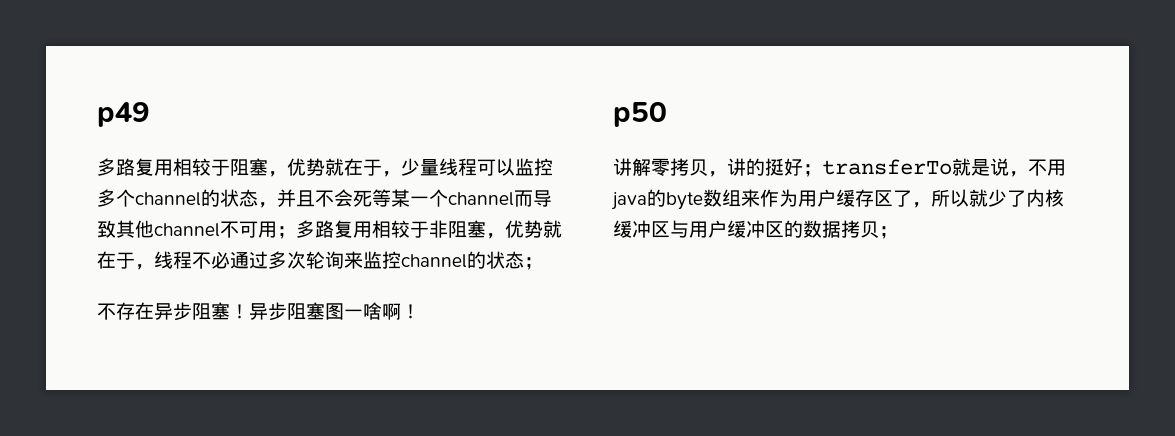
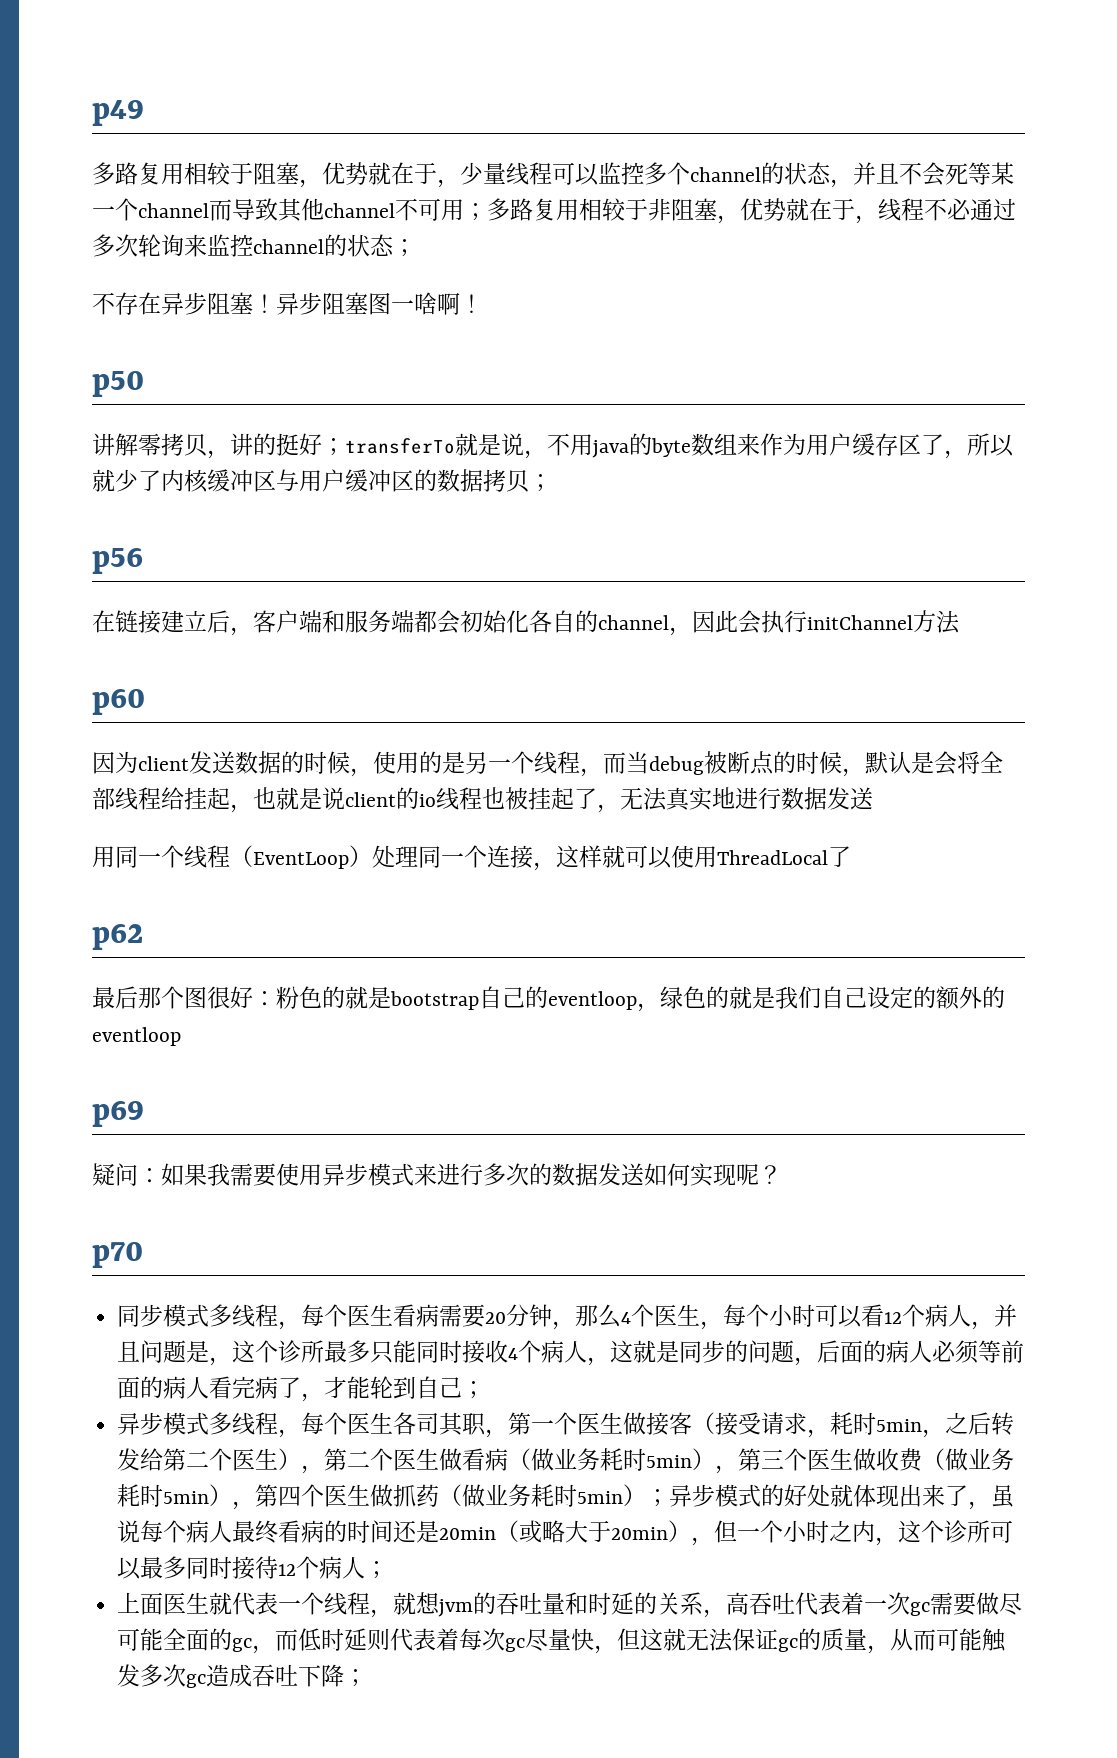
+ p56
+ 在链接建立后，客户端和服务端都会初始化各自的channel，因此会执行initChannel方法
+ p60
+ 因为client发送数据的时候，使用的是另一个线程，而当debug被断点的时候，默认是会将全部线程给挂起，也就是说client的io线程也被挂起了，无法真实地进行数据发送
+ 用同一个线程（EventLoop）处理同一个连接，这样就可以使用ThreadLocal了
+ p62
+ 最后那个图很好：粉色的就是bootstrap自己的eventloop，绿色的就是我们自己设定的额外的eventloop
+ p69
+ 疑问：如果我需要使用异步模式来进行多次的数据发送如何实现呢？
+ p70
+ 同步模式多线程，每个医生看病需要20分钟，那么4个医生，每个小时可以看12个病人，并且问题是，这个诊所最多只能同时接收4个病人，这就是同步的问题，后面的病人必须等前面的病人看完病了，才能轮到自己；
+ 异步模式多线程，每个医生各司其职，第一个医生做接客（接受请求，耗时5min，之后转发给第二个医生），第二个医生做看病（做业务耗时5min），第三个医生做收费（做业务耗时5min），第四个医生做抓药（做业务耗时5min）；异步模式的好处就体现出来了，虽说每个病人最终看病的时间还是20min（或略大于20min），但一个小时之内，这个诊所可以最多同时接待12个病人；
+ 上面医生就代表一个线程，就想jvm的吞吐量和时延的关系，高吞吐代表着一次gc需要做尽可能全面的gc，而低时延则代表着每次gc尽量快，但这就无法保证gc的质量，从而可能触发多次gc造成吞吐下降；

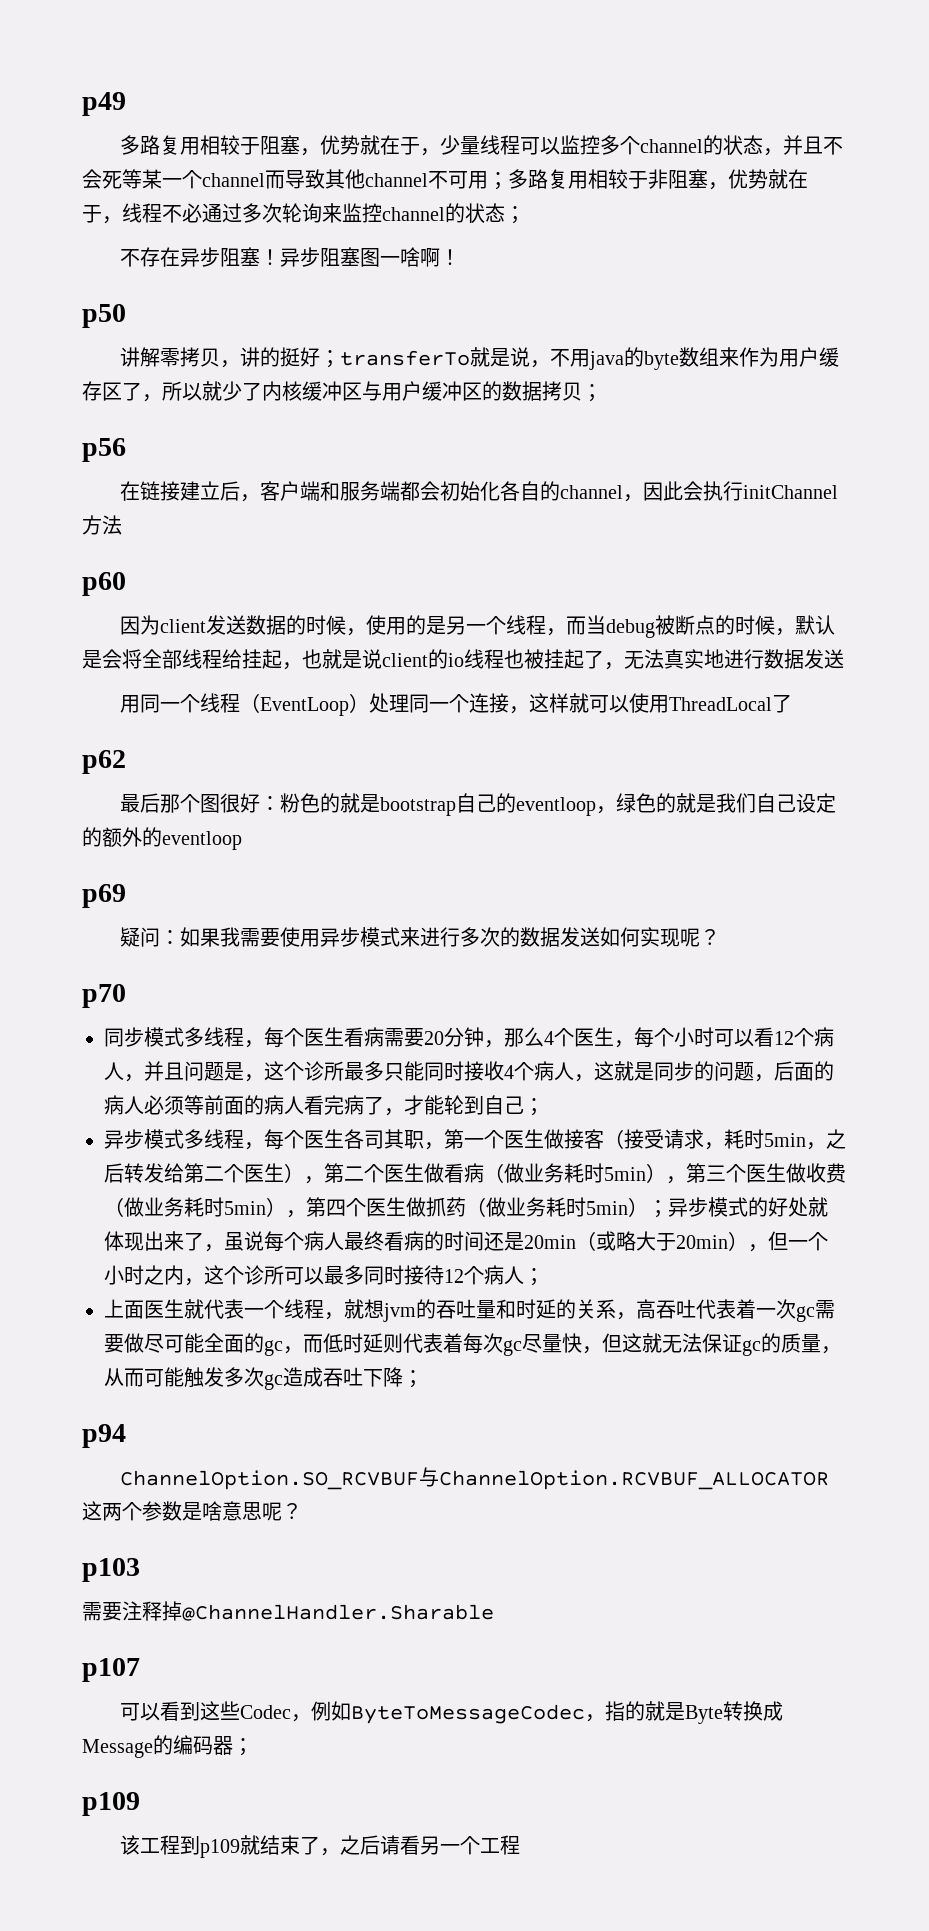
+ p94
+ ChannelOption.SO_RCVBUF与ChannelOption.RCVBUF_ALLOCATOR这两个参数是啥意思呢？
+ p103
+ 需要注释掉@ChannelHandler.Sharable
+ p107
+ 可以看到这些Codec，例如ByteToMessageCodec，指的就是Byte转换成Message的编码器；
+ p109
+ 该工程到p109就结束了，之后请看另一个工程

